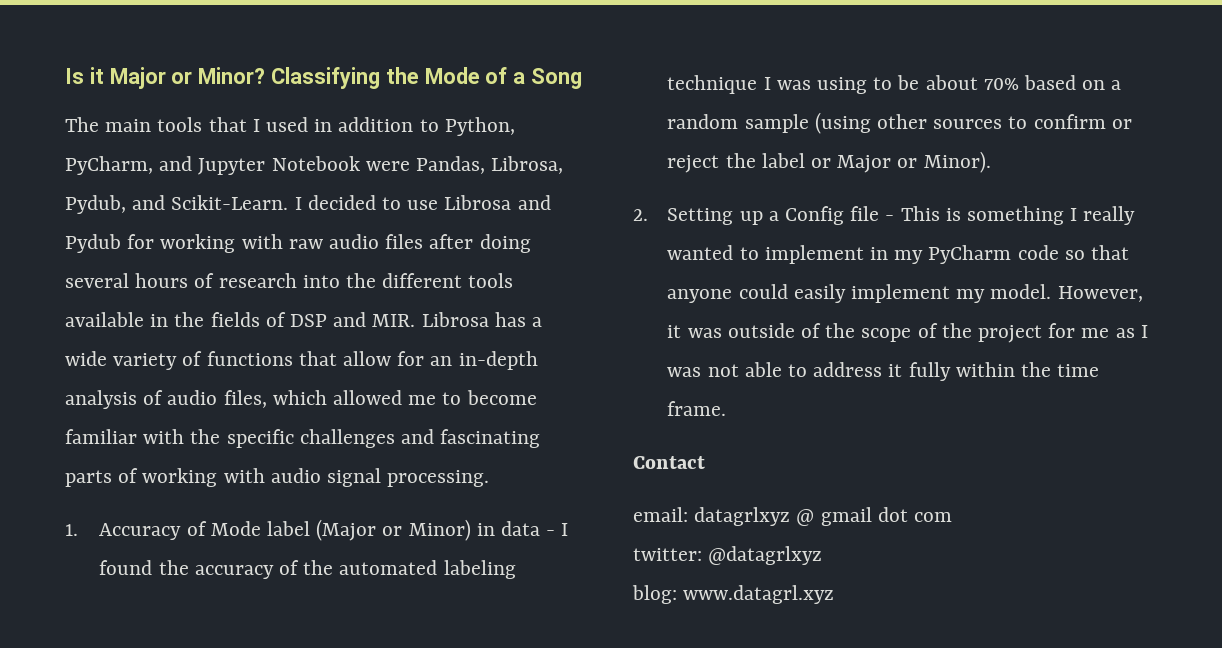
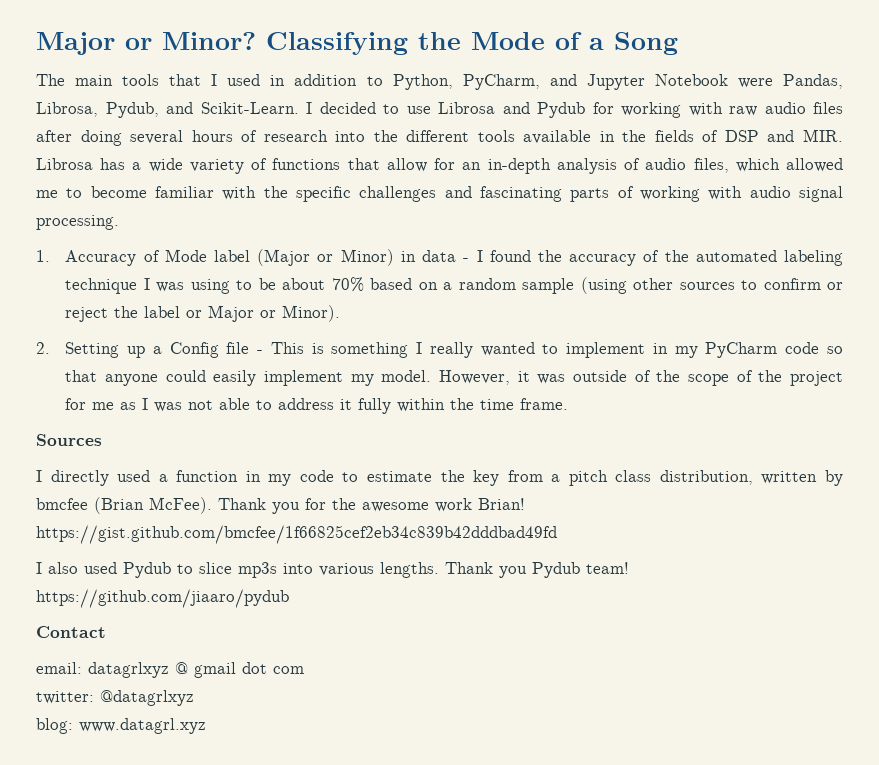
- Is it Major or Minor?
+ Major or Minor?
+ Sources
+ I directly used a function in my code to estimate the key from a pitch class distribution, written by bmcfee (Brian McFee). Thank you for the awesome work Brian! https://gist.github.com/bmcfee/1f66825cef2eb34c839b42dddbad49fd
+ I also used Pydub to slice mp3s into various lengths. Thank you Pydub team! https://github.com/jiaaro/pydub

